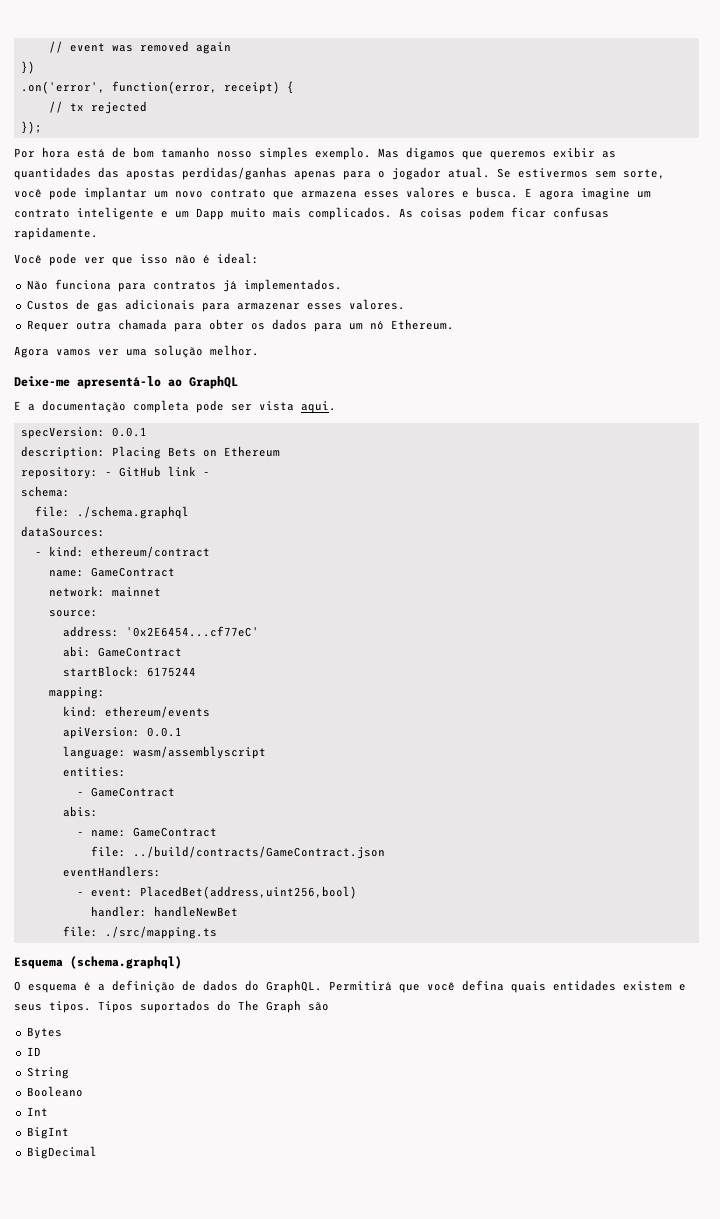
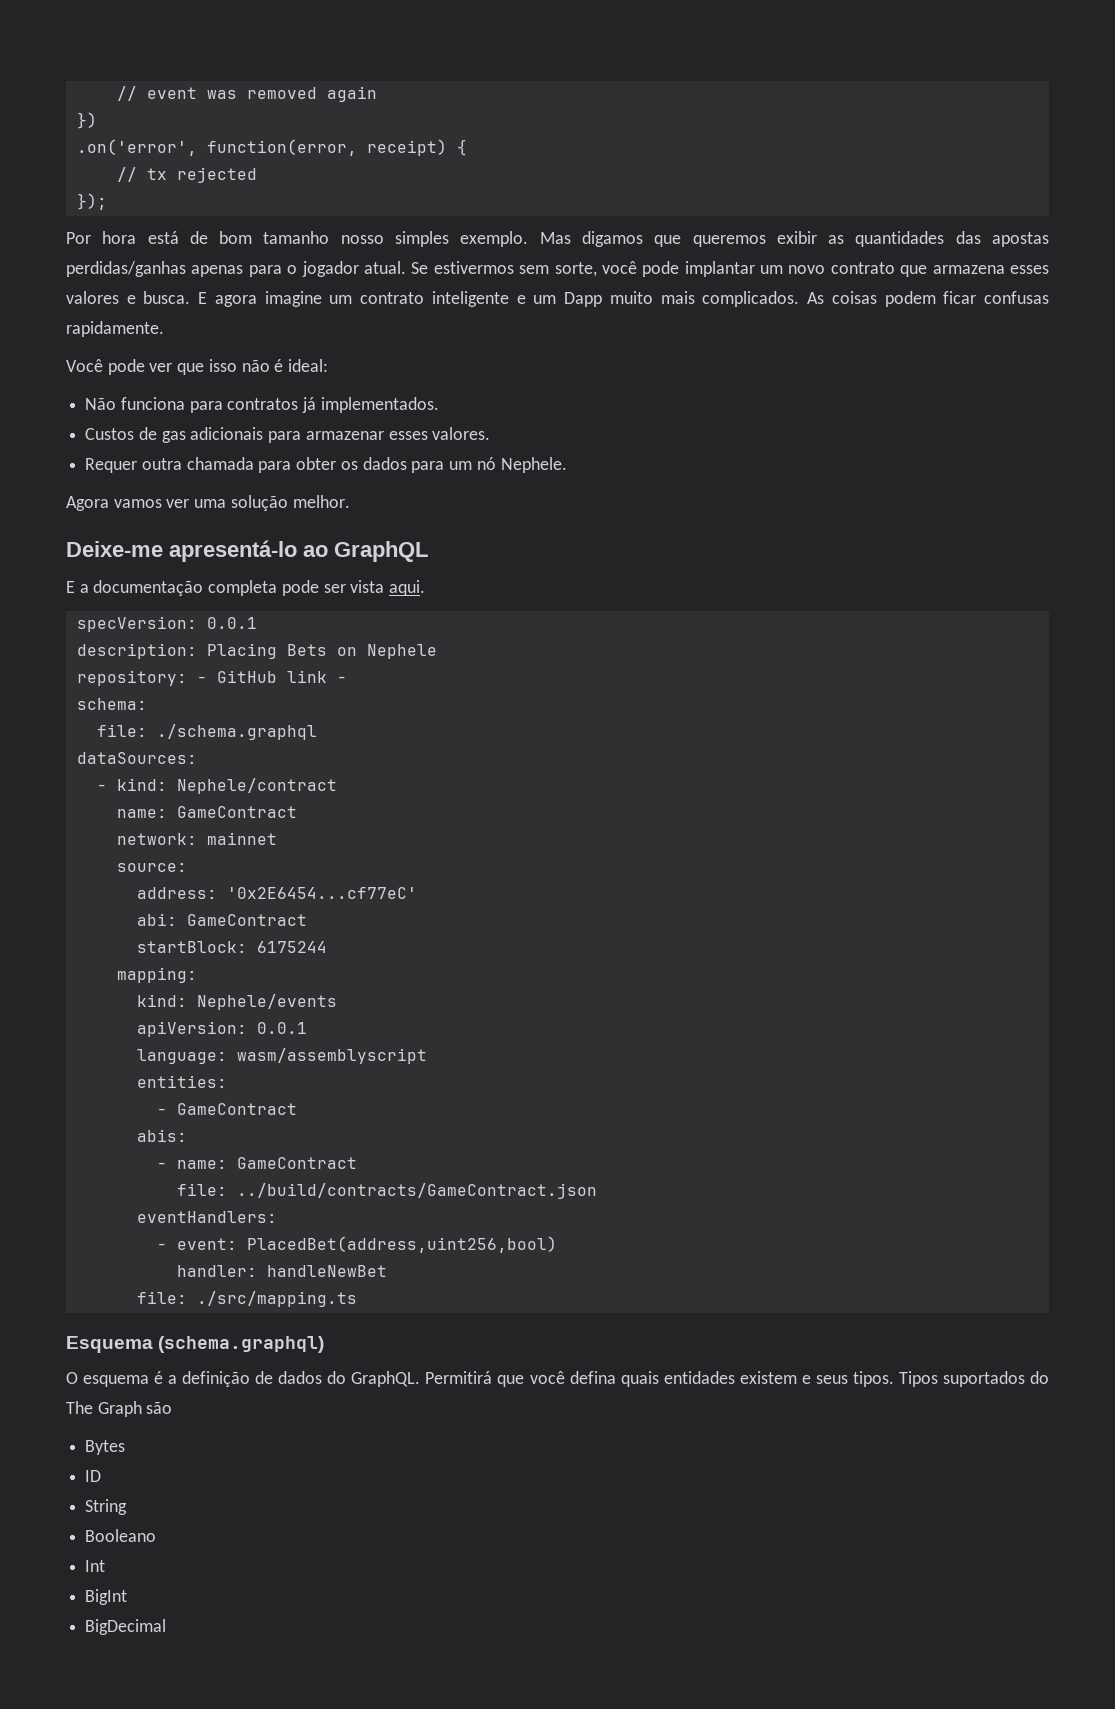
- Requer outra chamada para obter os dados para um nó Ethereum.
+ Requer outra chamada para obter os dados para um nó Nephele.
- description: Placing Bets on Ethereum
+ description: Placing Bets on Nephele
- - kind: ethereum/contract
+ - kind: Nephele/contract
- kind: ethereum/events
+ kind: Nephele/events

